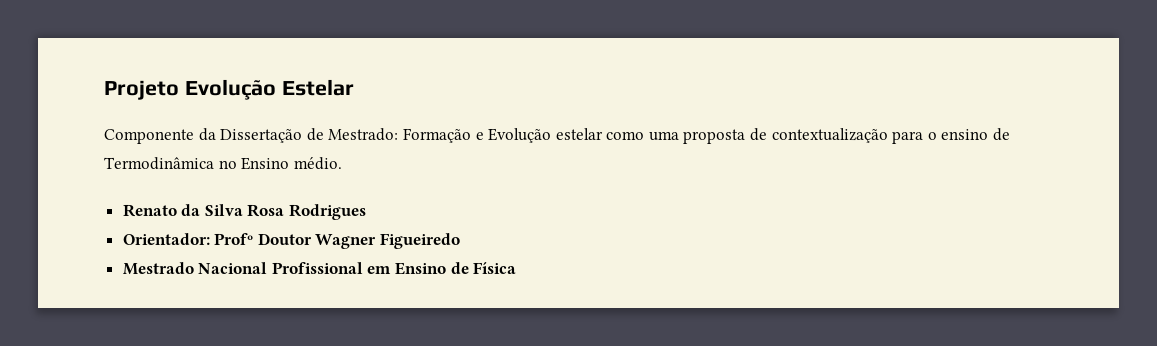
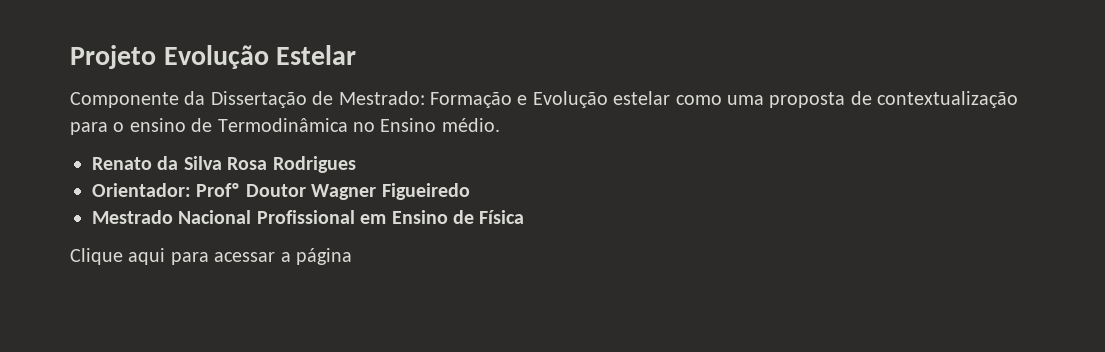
+ Clique aqui para acessar a página

